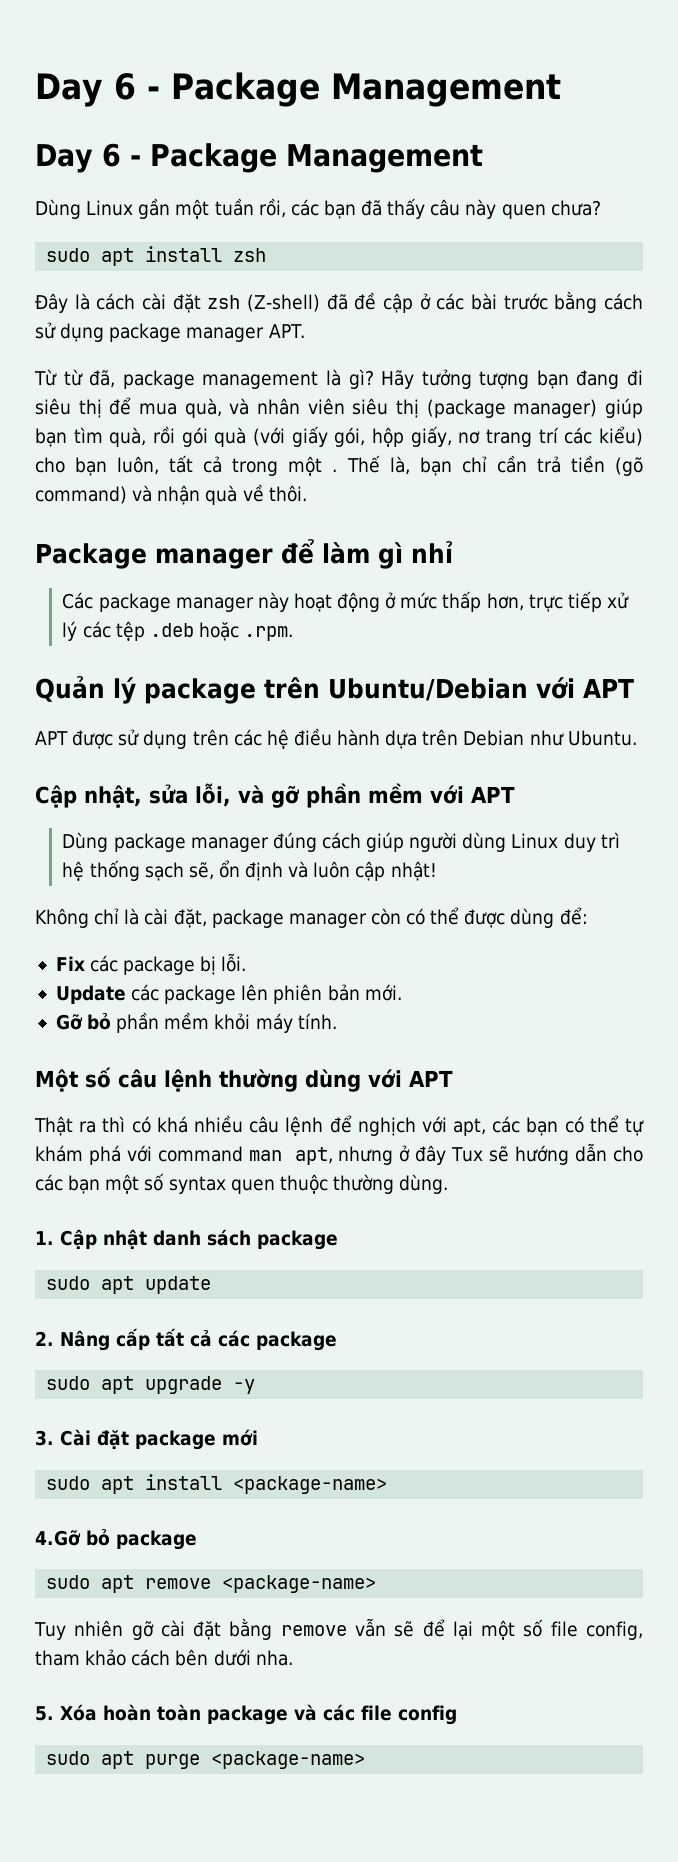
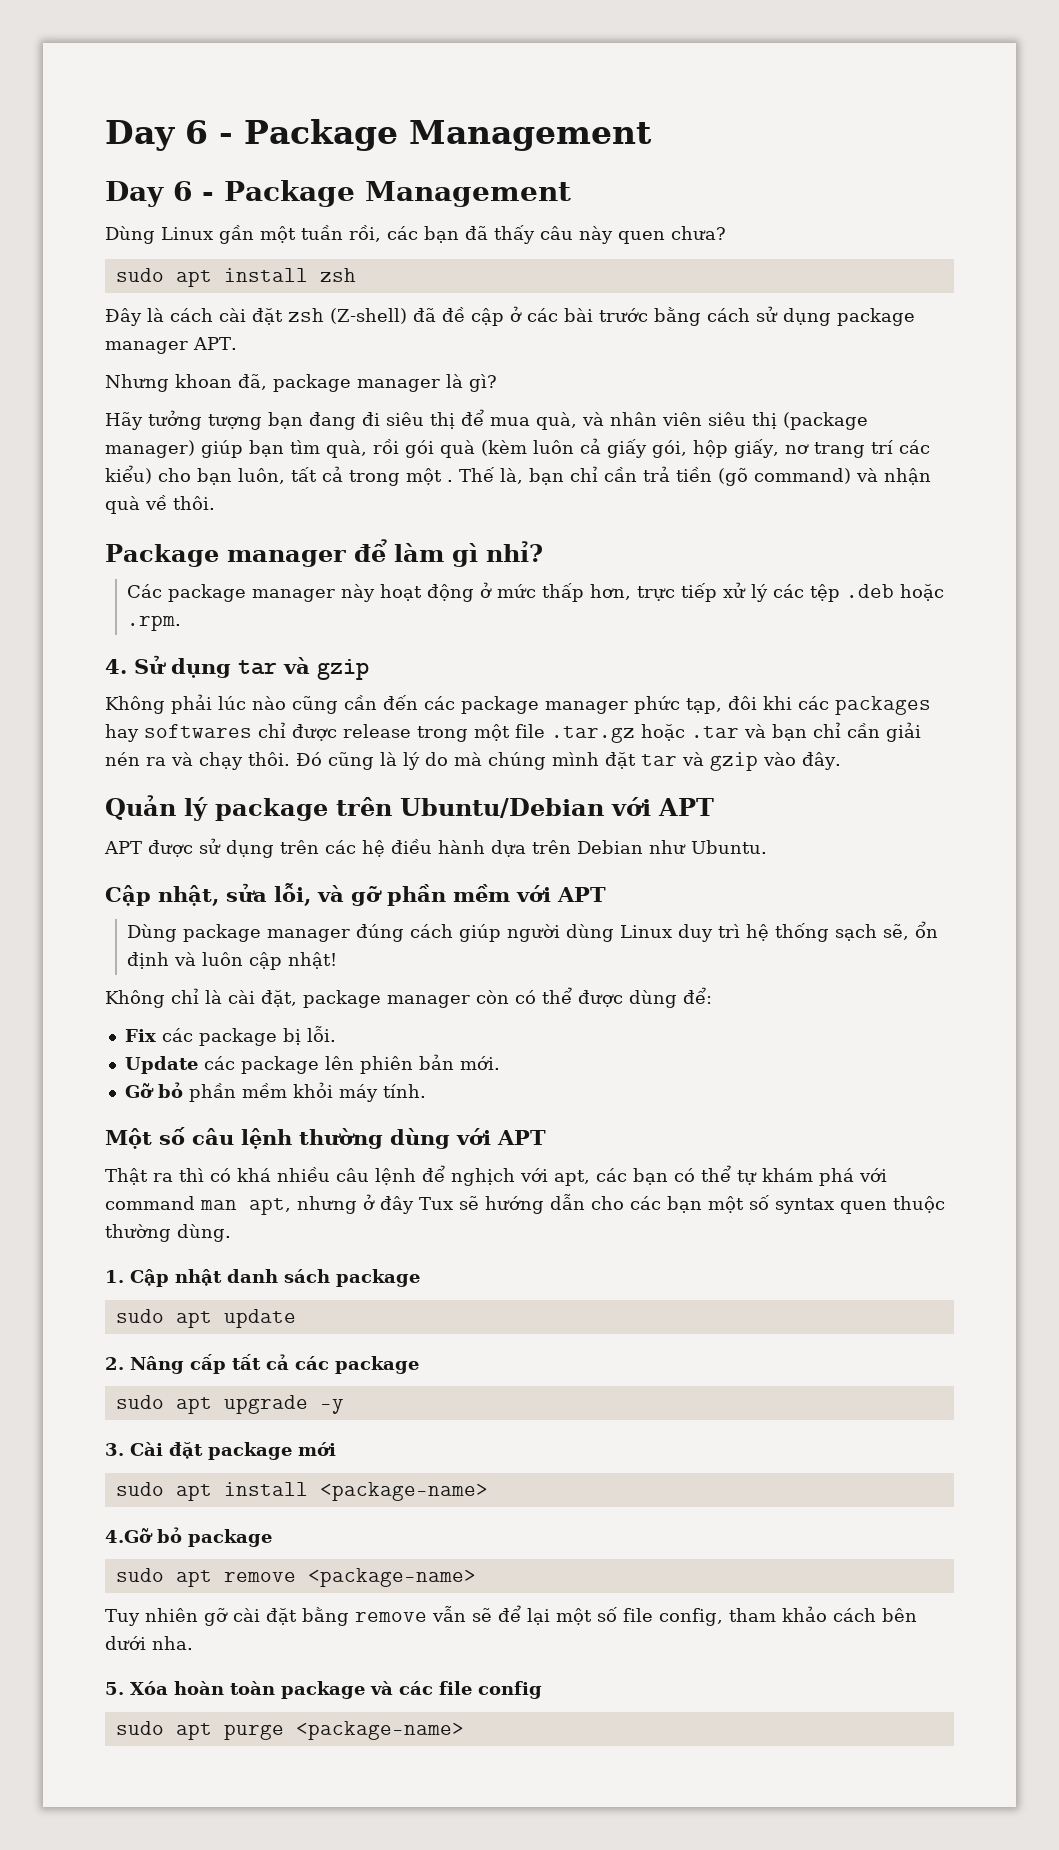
- Từ từ đã, package management là gì? Hãy tưởng tượng bạn đang đi siêu thị để mua quà, và nhân viên siêu thị (package manager) giúp bạn tìm quà, rồi gói quà (với giấy gói, hộp giấy, nơ trang trí các kiểu) cho bạn luôn, tất cả trong một .
+ Nhưng khoan đã, package manager là gì?
+ Hãy tưởng tượng bạn đang đi siêu thị để mua quà, và nhân viên siêu thị (package manager) giúp bạn tìm quà, rồi gói quà (kèm luôn cả giấy gói, hộp giấy, nơ trang trí các kiểu) cho bạn luôn, tất cả trong một .
- Package manager để làm gì nhỉ
+ Package manager để làm gì nhỉ?
+ 4. Sử dụng tar và gzip
+ Không phải lúc nào cũng cần đến các package manager phức tạp, đôi khi các packages hay softwares chỉ được release trong một file .tar.gz hoặc .tar và bạn chỉ cần giải nén ra và chạy thôi. Đó cũng là lý do mà chúng mình đặt tar và gzip vào đây.

